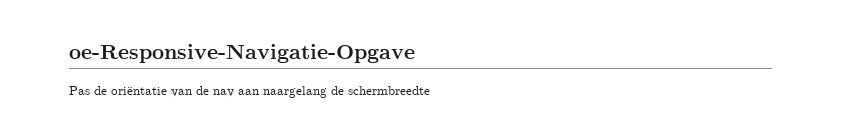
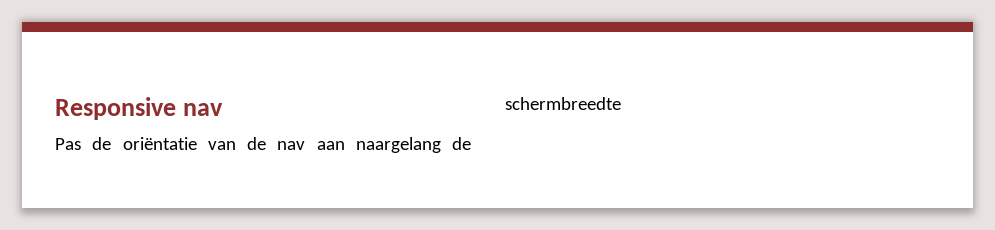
- oe-Responsive-Navigatie-Opgave
+ Responsive nav

